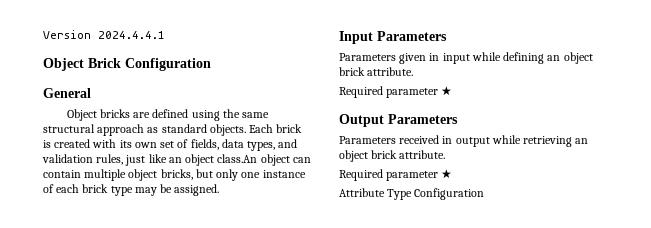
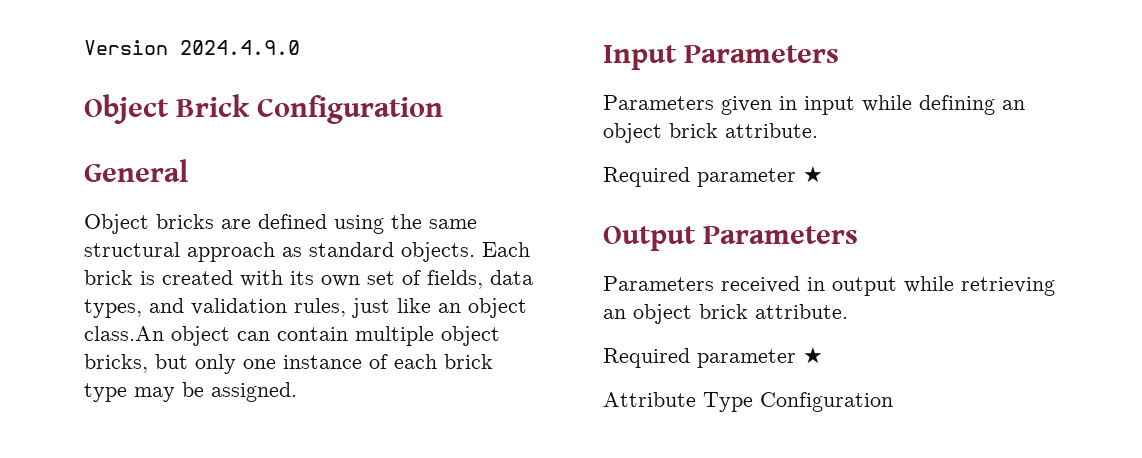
- Version 2024.4.4.1
+ Version 2024.4.9.0

